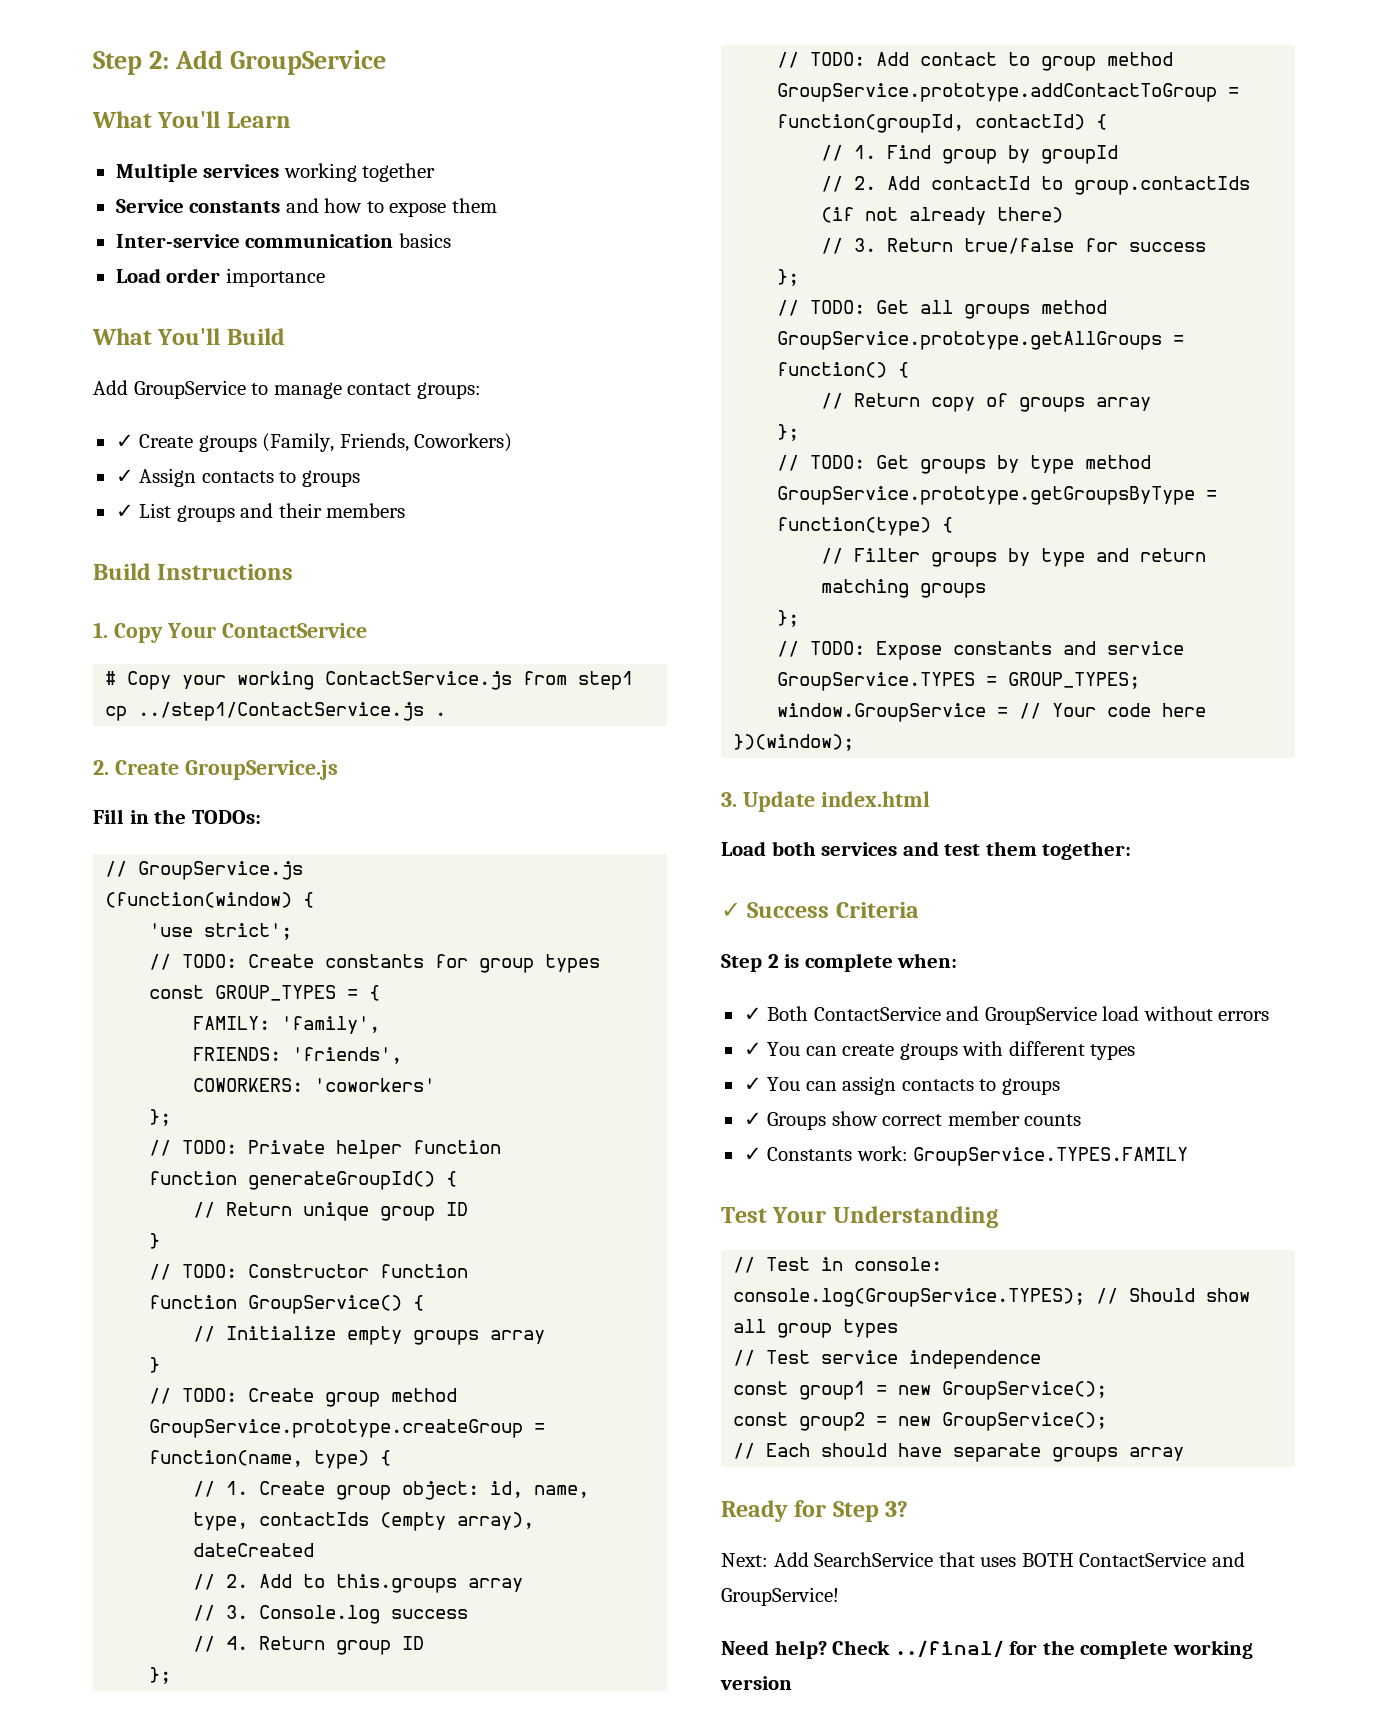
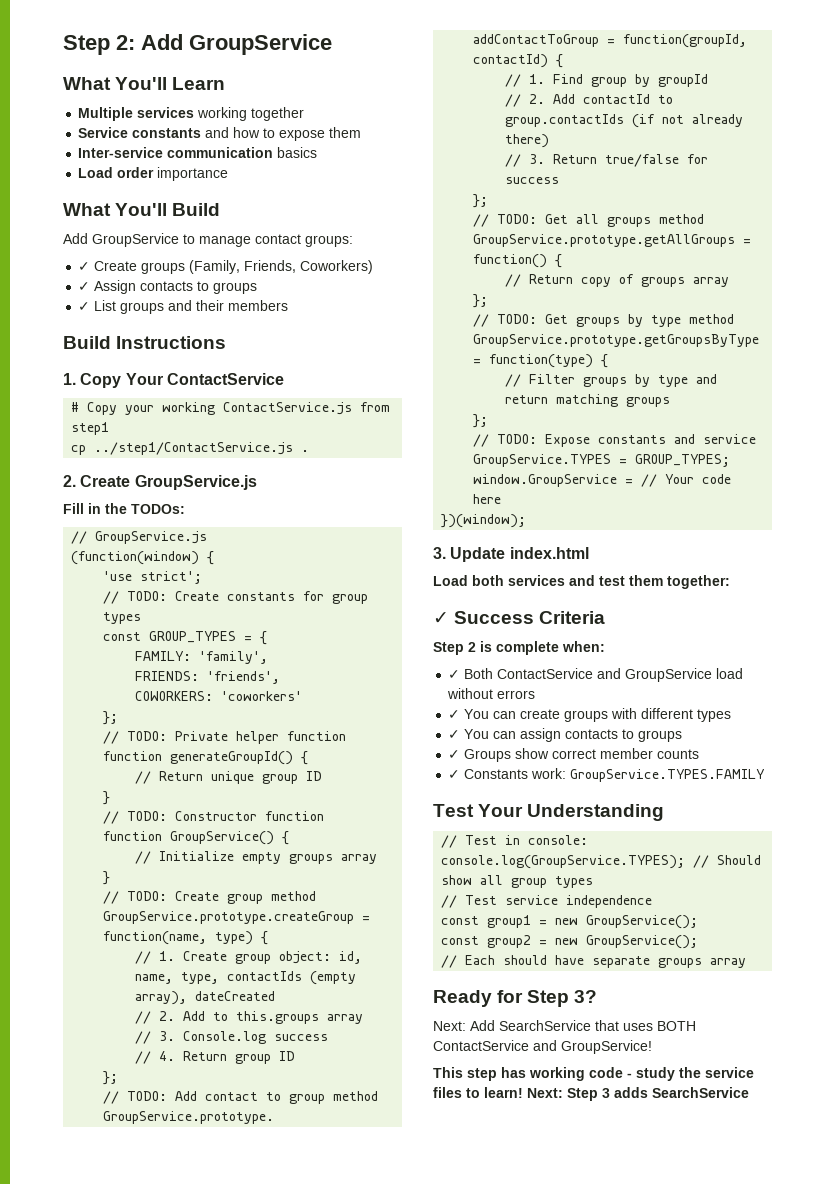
- Need help? Check ../final/ for the complete working version
+ This step has working code - study the service files to learn! Next: Step 3 adds SearchService

